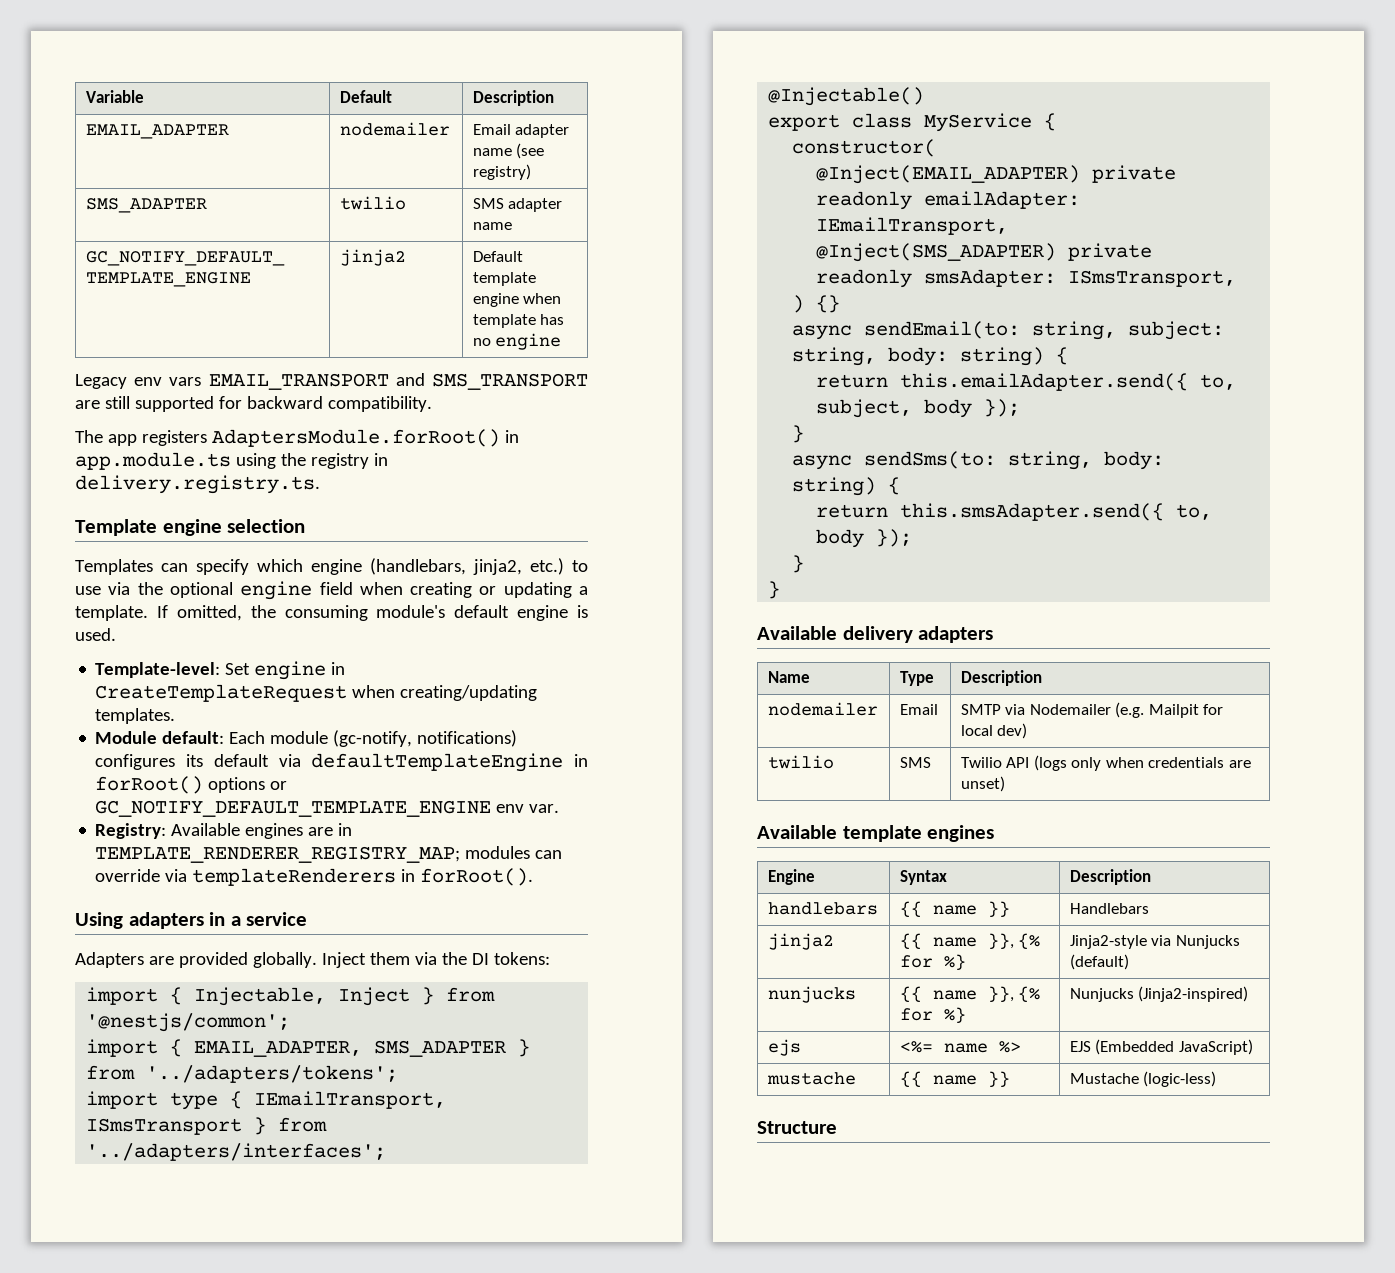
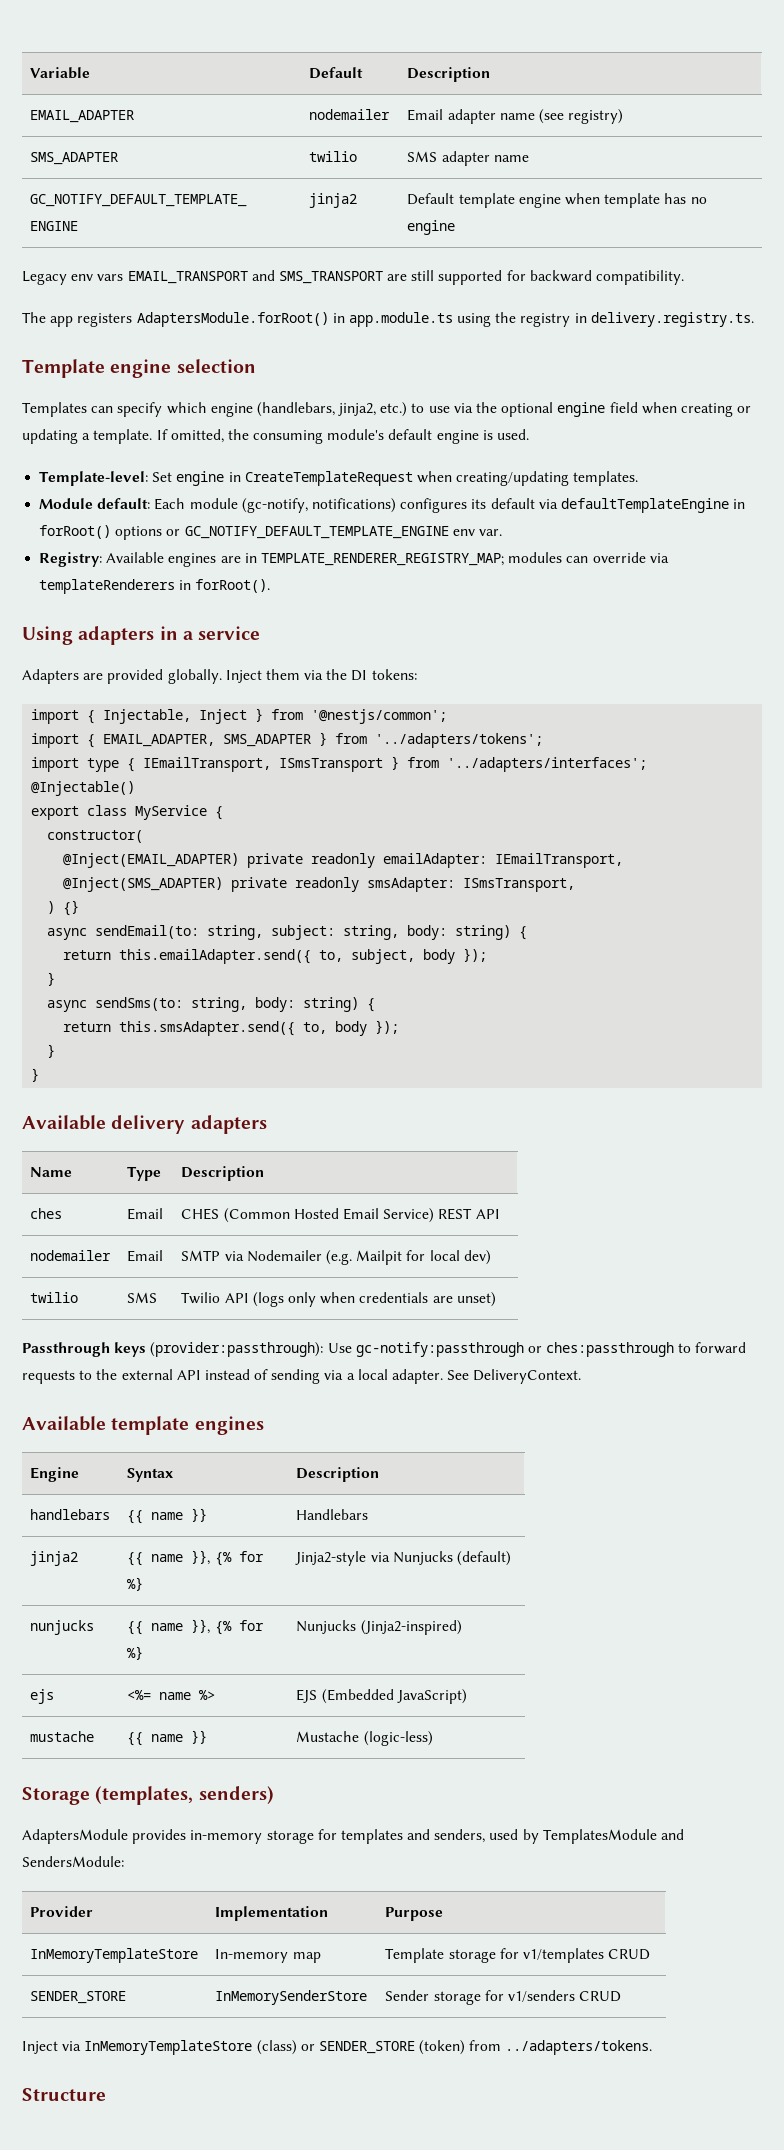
+ ches | Email | CHES (Common Hosted Email Service) REST API
+ Passthrough keys (provider:passthrough): Use gc-notify:passthrough or ches:passthrough to forward requests to the external API instead of sending via a local adapter. See DeliveryContext.
+ Storage (templates, senders)
+ AdaptersModule provides in-memory storage for templates and senders, used by TemplatesModule and SendersModule:
+ Provider | Implementation | Purpose
+ InMemoryTemplateStore | In-memory map | Template storage for v1/templates CRUD
+ SENDER_STORE | InMemorySenderStore | Sender storage for v1/senders CRUD
+ Inject via InMemoryTemplateStore (class) or SENDER_STORE (token) from ../adapters/tokens.

